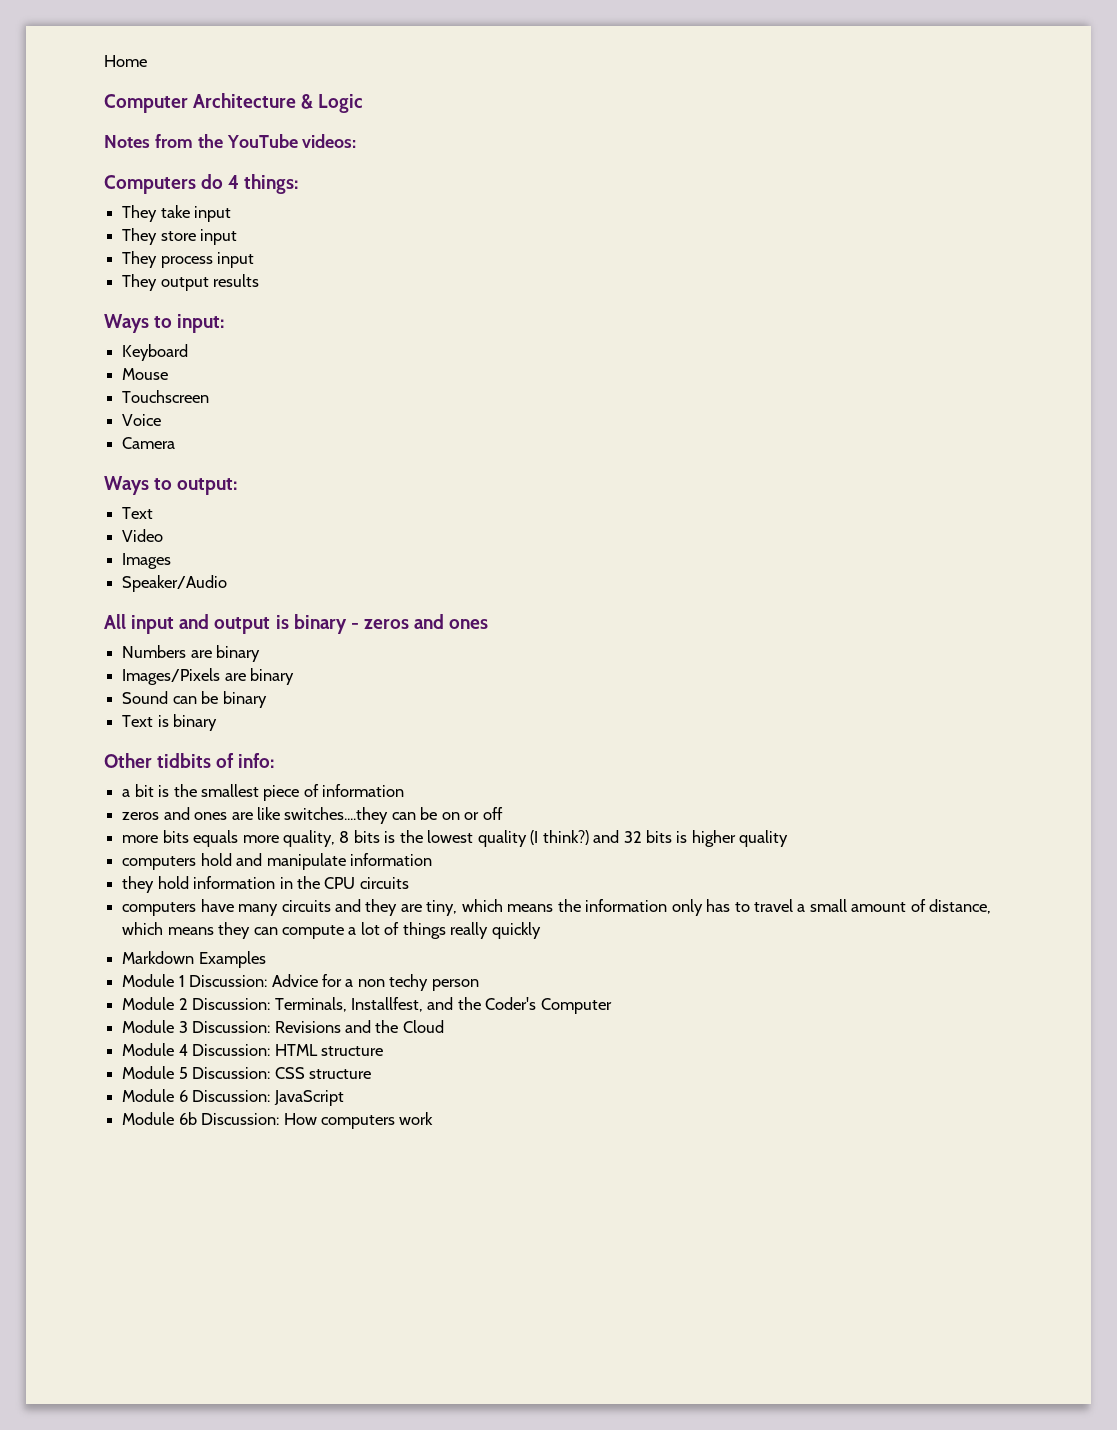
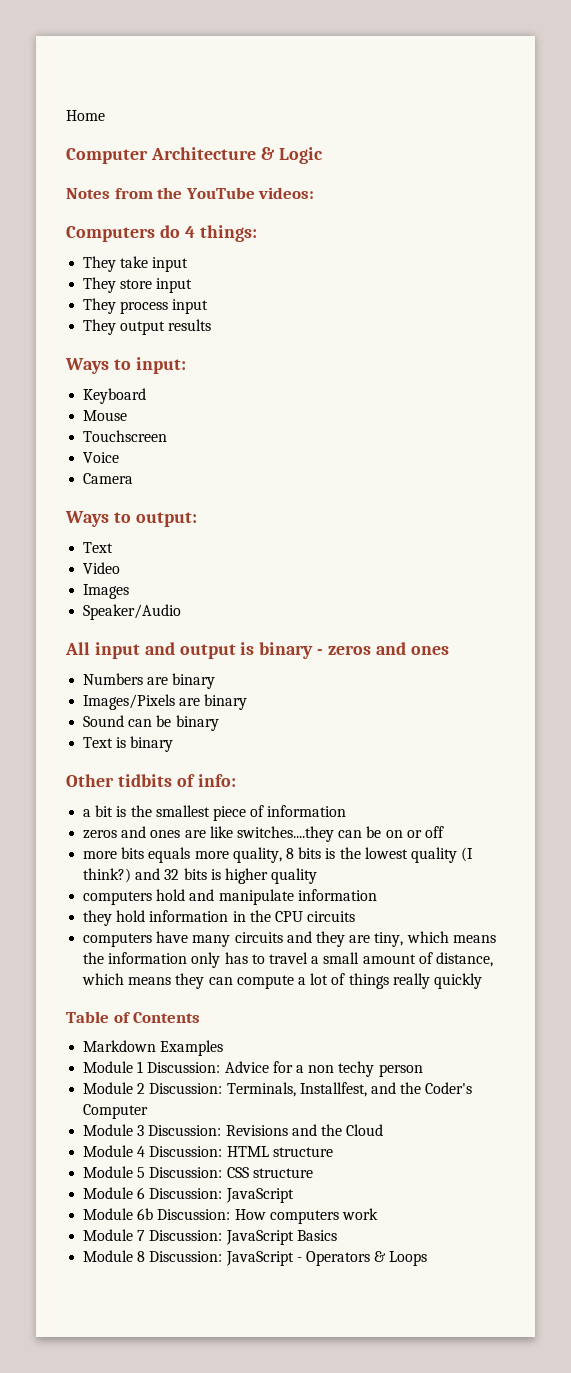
+ Table of Contents
+ Module 7 Discussion: JavaScript Basics
+ Module 8 Discussion: JavaScript - Operators & Loops

